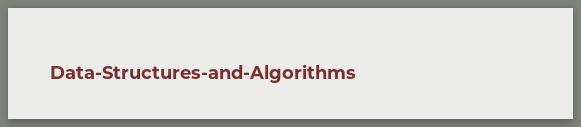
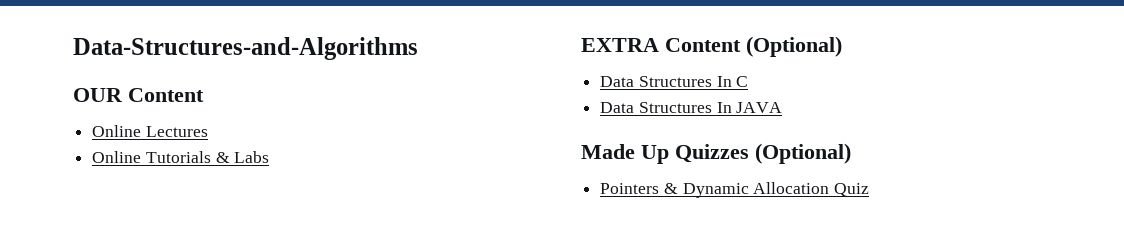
+ OUR Content
+ Online Lectures
+ Online Tutorials & Labs
+ EXTRA Content (Optional)
+ Data Structures In C
+ Data Structures In JAVA
+ Made Up Quizzes (Optional)
+ Pointers & Dynamic Allocation Quiz

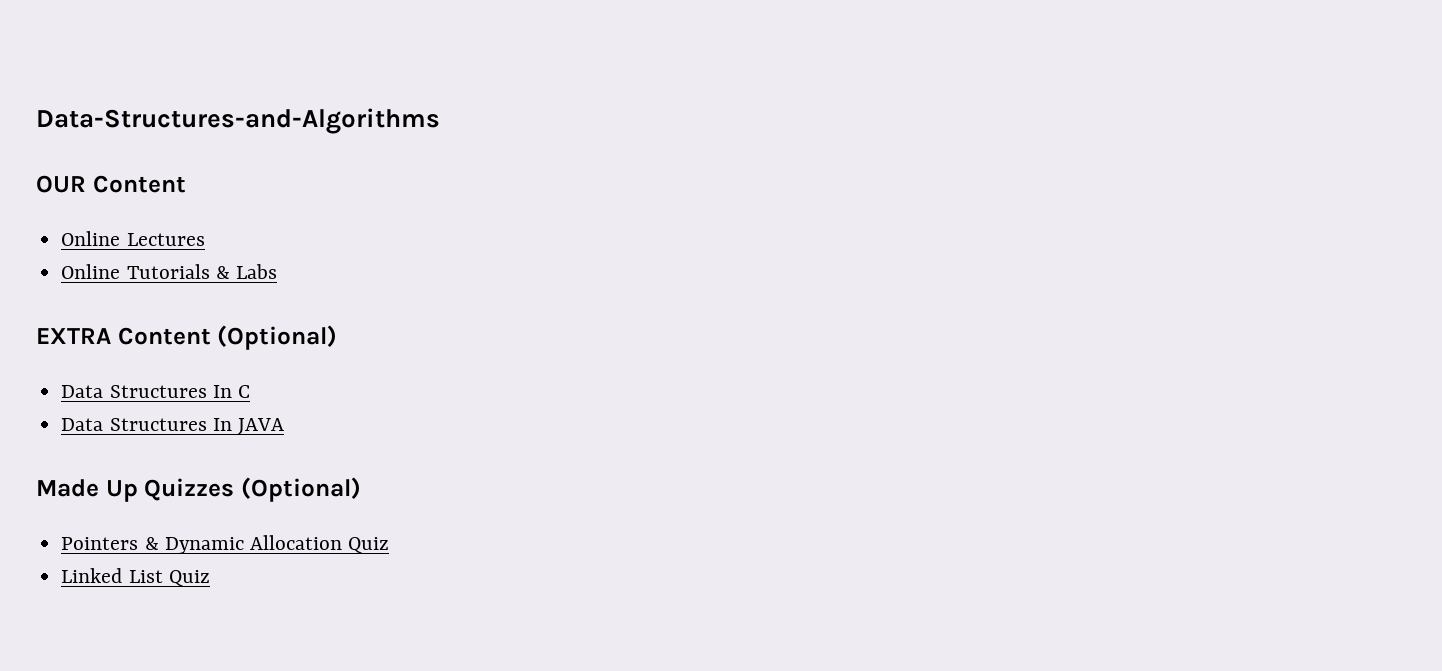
+ Linked List Quiz

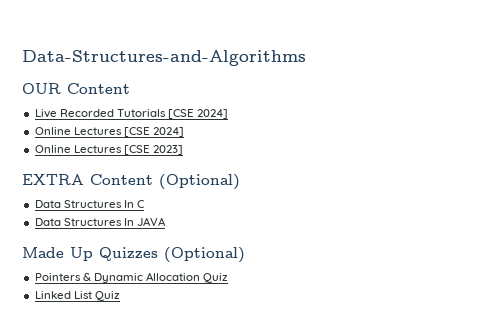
- Online Lectures
- Online Tutorials & Labs
+ Live Recorded Tutorials [CSE 2024]
+ Online Lectures [CSE 2024]
+ Online Lectures [CSE 2023]

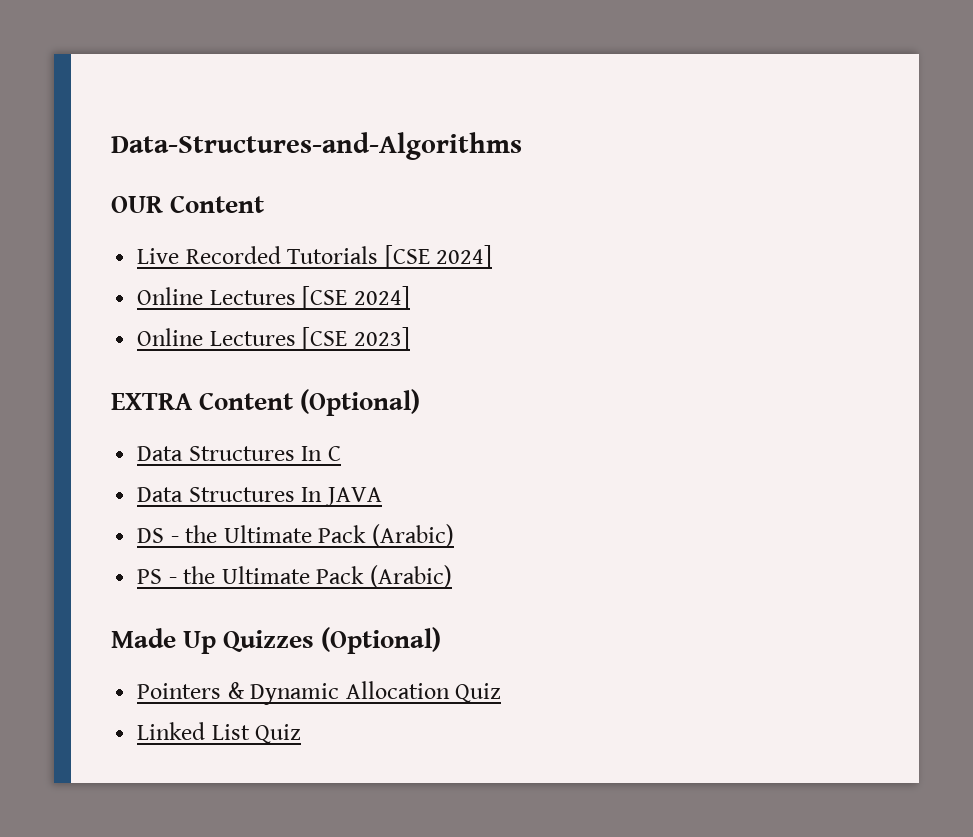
+ DS - the Ultimate Pack (Arabic)
+ PS - the Ultimate Pack (Arabic)

